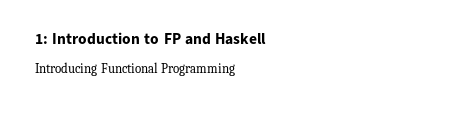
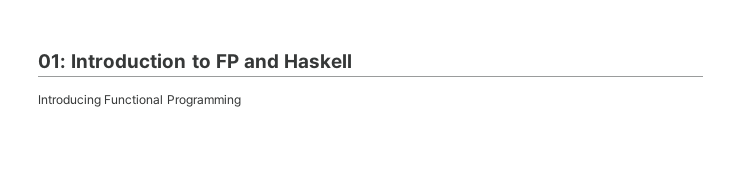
- 1: Introduction to FP and Haskell
+ 01: Introduction to FP and Haskell

